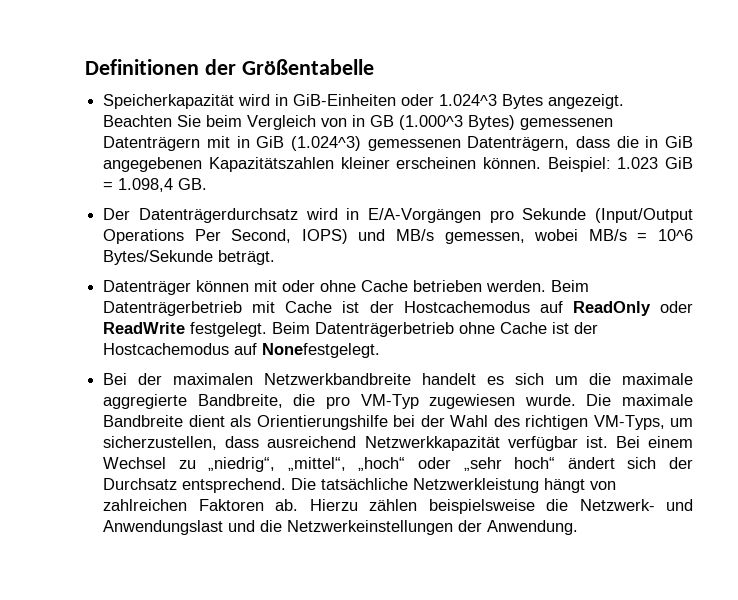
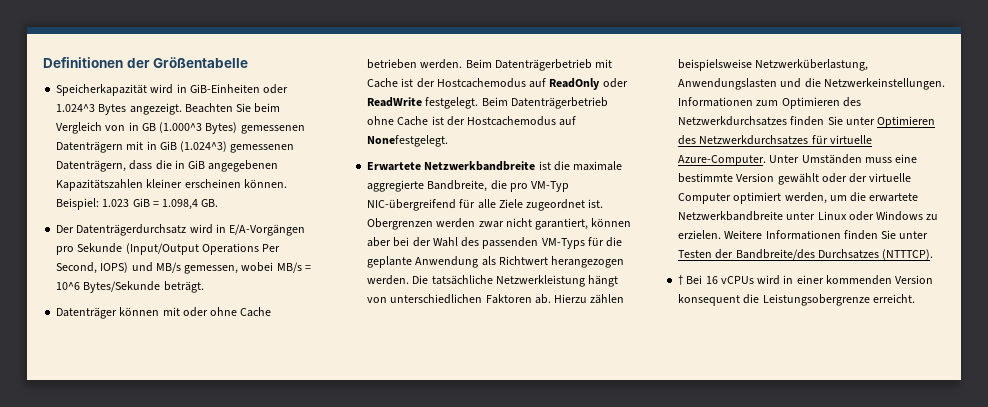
- Bei der maximalen Netzwerkbandbreite handelt es sich um die maximale aggregierte Bandbreite, die pro VM-Typ zugewiesen wurde. Die maximale Bandbreite dient als Orientierungshilfe bei der Wahl des richtigen VM-Typs, um sicherzustellen, dass ausreichend Netzwerkkapazität verfügbar ist. Bei einem Wechsel zu „niedrig“, „mittel“, „hoch“ oder „sehr hoch“ ändert sich der Durchsatz entsprechend.
+ Erwartete Netzwerkbandbreite ist die maximale aggregierte Bandbreite, die pro VM-Typ NIC-übergreifend für alle Ziele zugeordnet ist. Obergrenzen werden zwar nicht garantiert, können aber bei der Wahl des passenden VM-Typs für die geplante Anwendung als Richtwert herangezogen werden.
- Die tatsächliche Netzwerkleistung hängt von zahlreichen Faktoren ab.
+ Die tatsächliche Netzwerkleistung hängt von unterschiedlichen Faktoren ab.
- Hierzu zählen beispielsweise die Netzwerk- und Anwendungslast und die Netzwerkeinstellungen der Anwendung.
+ Hierzu zählen beispielsweise Netzwerküberlastung, Anwendungslasten und die Netzwerkeinstellungen. Informationen zum Optimieren des Netzwerkdurchsatzes finden Sie unter Optimieren des Netzwerkdurchsatzes für virtuelle Azure-Computer. Unter Umständen muss eine bestimmte Version gewählt oder der virtuelle Computer optimiert werden, um die erwartete Netzwerkbandbreite unter Linux oder Windows zu erzielen. Weitere Informationen finden Sie unter Testen der Bandbreite/des Durchsatzes (NTTTCP).
+ † Bei 16 vCPUs wird in einer kommenden Version konsequent die Leistungsobergrenze erreicht.

